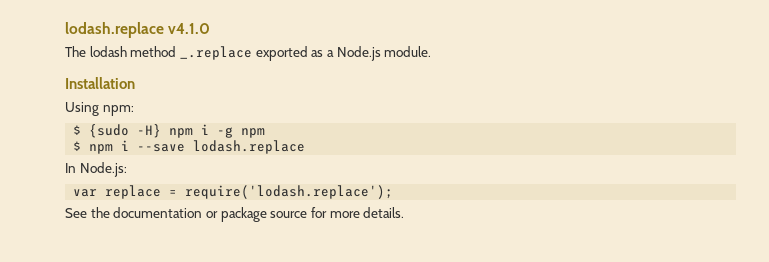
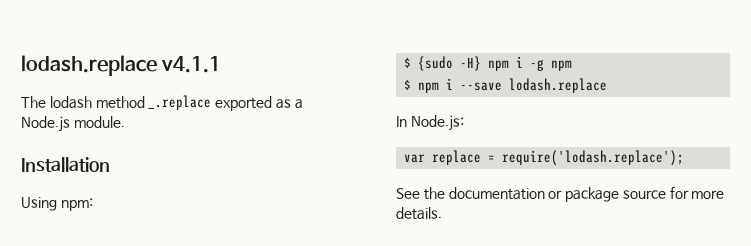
- lodash.replace v4.1.0
+ lodash.replace v4.1.1

